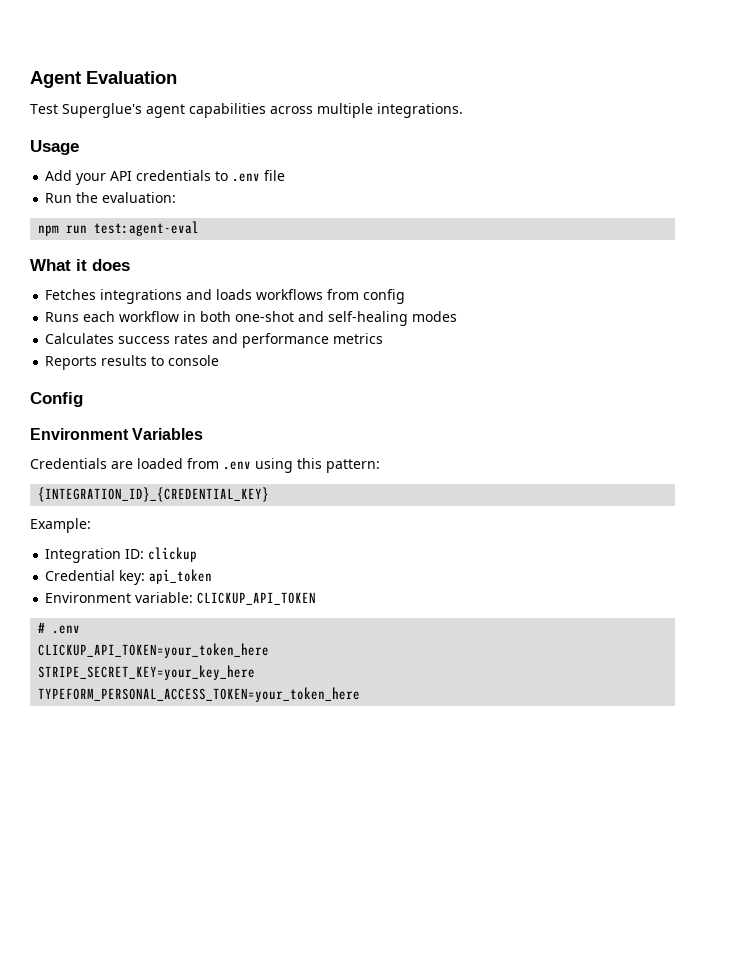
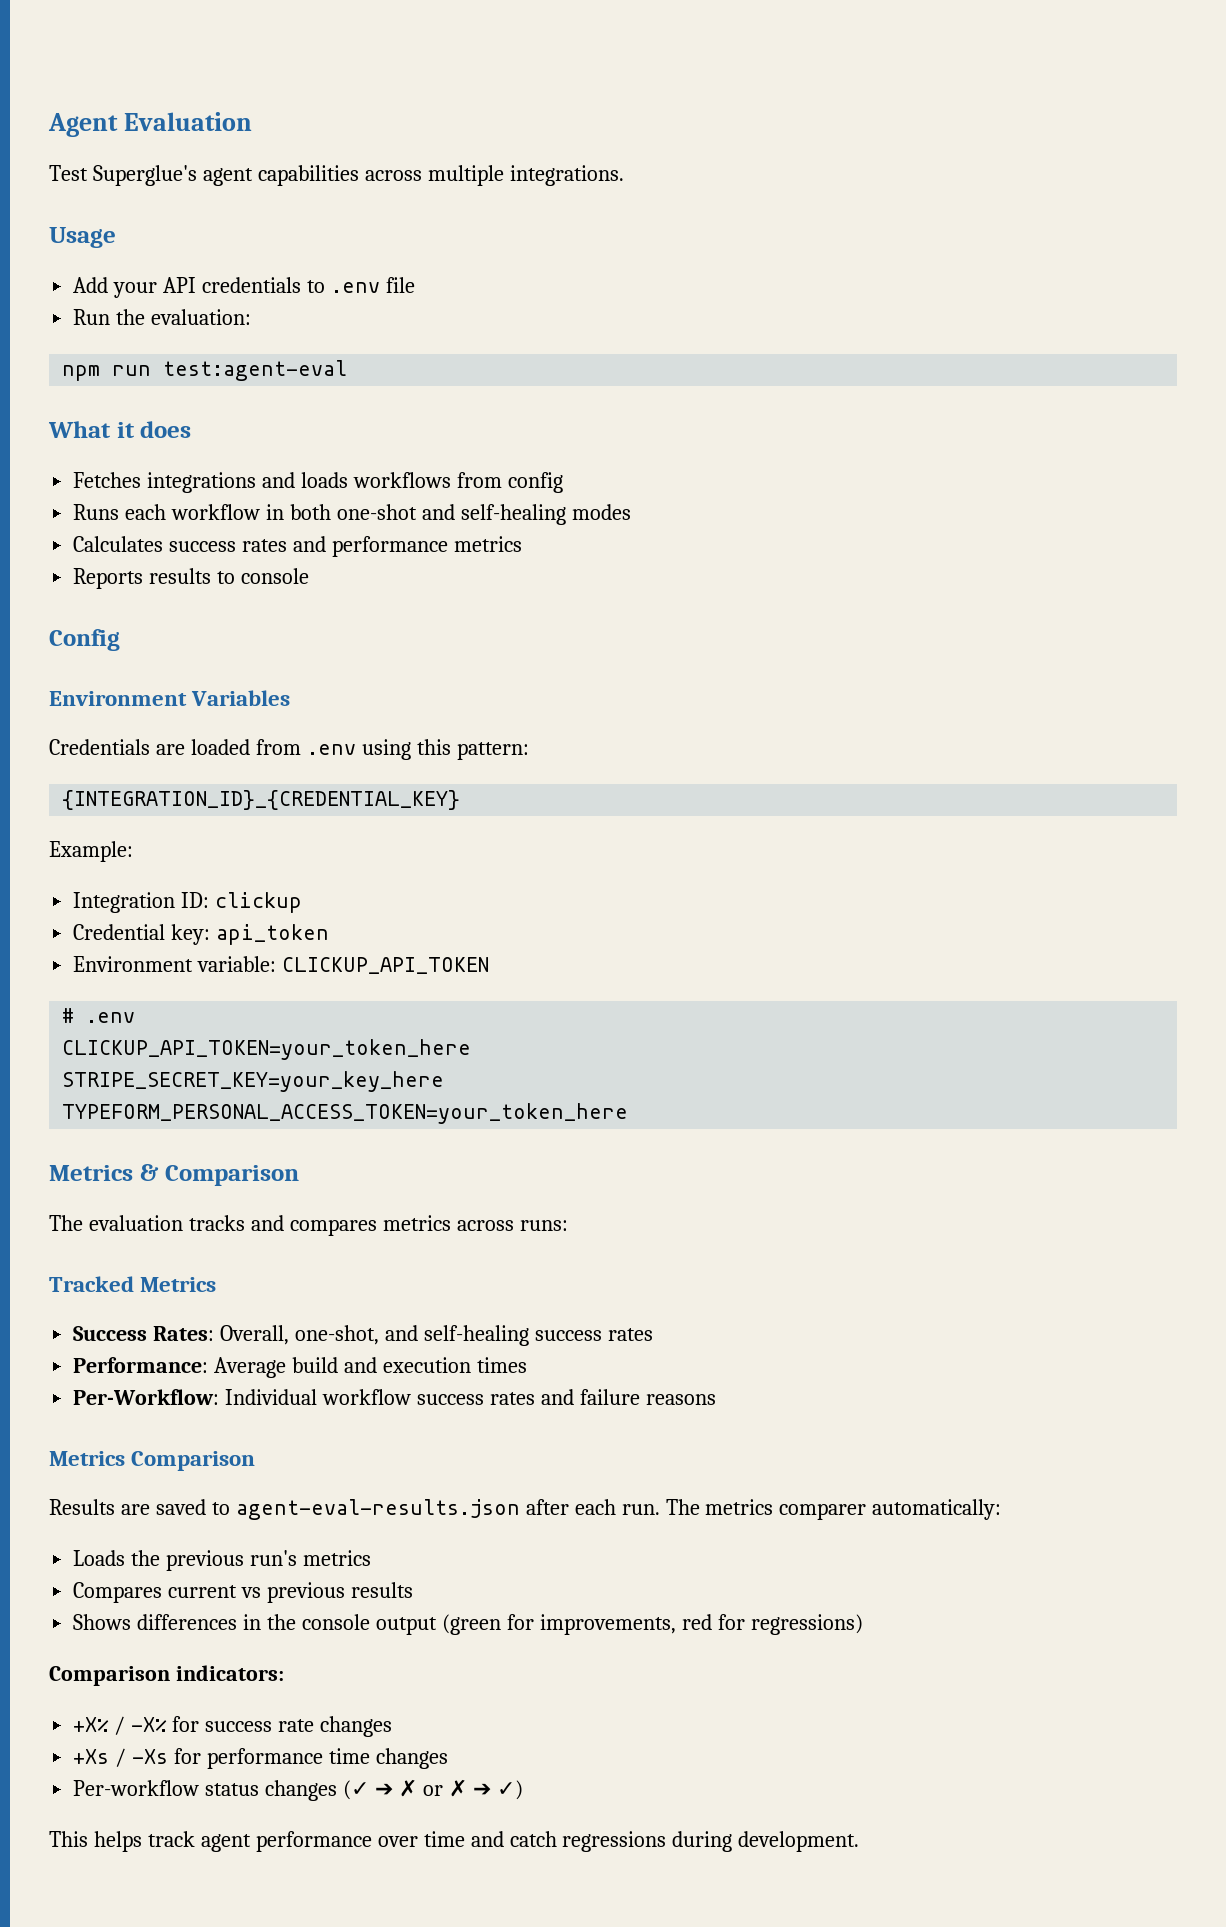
+ Metrics & Comparison
+ The evaluation tracks and compares metrics across runs:
+ Tracked Metrics
+ Success Rates: Overall, one-shot, and self-healing success rates
+ Performance: Average build and execution times
+ Per-Workflow: Individual workflow success rates and failure reasons
+ Metrics Comparison
+ Results are saved to agent-eval-results.json after each run. The metrics comparer automatically:
+ Loads the previous run's metrics
+ Compares current vs previous results
+ Shows differences in the console output (green for improvements, red for regressions)
+ Comparison indicators:
+ +X% / -X% for success rate changes
+ +Xs / -Xs for performance time changes
+ Per-workflow status changes (✓ ➔ ✗ or ✗ ➔ ✓)
+ This helps track agent performance over time and catch regressions during development.

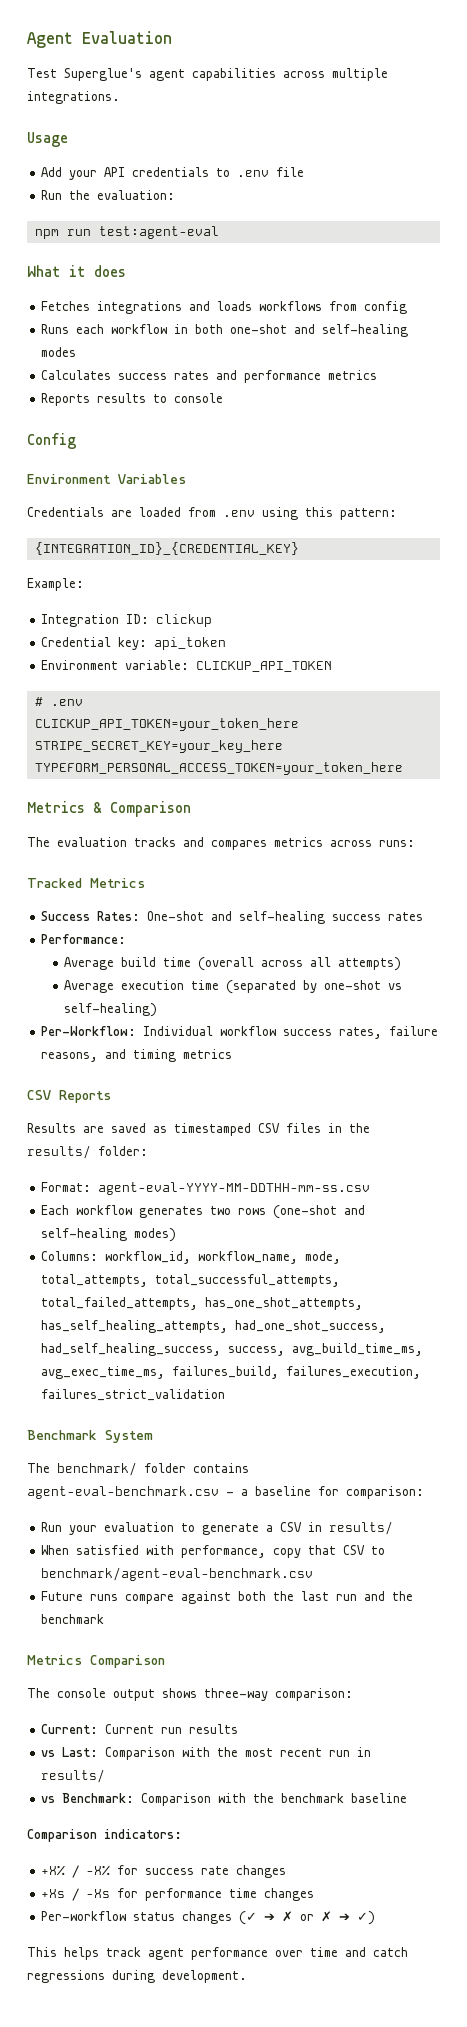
- Success Rates: Overall, one-shot, and self-healing success rates
+ Success Rates: One-shot and self-healing success rates
- Performance: Average build and execution times
- Per-Workflow: Individual workflow success rates and failure reasons
+ Performance:
+ Average build time (overall across all attempts)
+ Average execution time (separated by one-shot vs self-healing)
+ Per-Workflow: Individual workflow success rates, failure reasons, and timing metrics
+ CSV Reports
+ Results are saved as timestamped CSV files in the results/ folder:
+ Format: agent-eval-YYYY-MM-DDTHH-mm-ss.csv
+ Each workflow generates two rows (one-shot and self-healing modes)
+ Columns: workflow_id, workflow_name, mode, total_attempts, total_successful_attempts, total_failed_attempts, has_one_shot_attempts, has_self_healing_attempts, had_one_shot_success, had_self_healing_success, success, avg_build_time_ms, avg_exec_time_ms, failures_build, failures_execution, failures_strict_validation
+ Benchmark System
+ The benchmark/ folder contains agent-eval-benchmark.csv - a baseline for comparison:
+ Run your evaluation to generate a CSV in results/
+ When satisfied with performance, copy that CSV to benchmark/agent-eval-benchmark.csv
+ Future runs compare against both the last run and the benchmark
  Metrics Comparison
- Results are saved to agent-eval-results.json after each run. The metrics comparer automatically:
- Loads the previous run's metrics
- Compares current vs previous results
- Shows differences in the console output (green for improvements, red for regressions)
+ The console output shows three-way comparison:
+ Current: Current run results
+ vs Last: Comparison with the most recent run in results/
+ vs Benchmark: Comparison with the benchmark baseline

